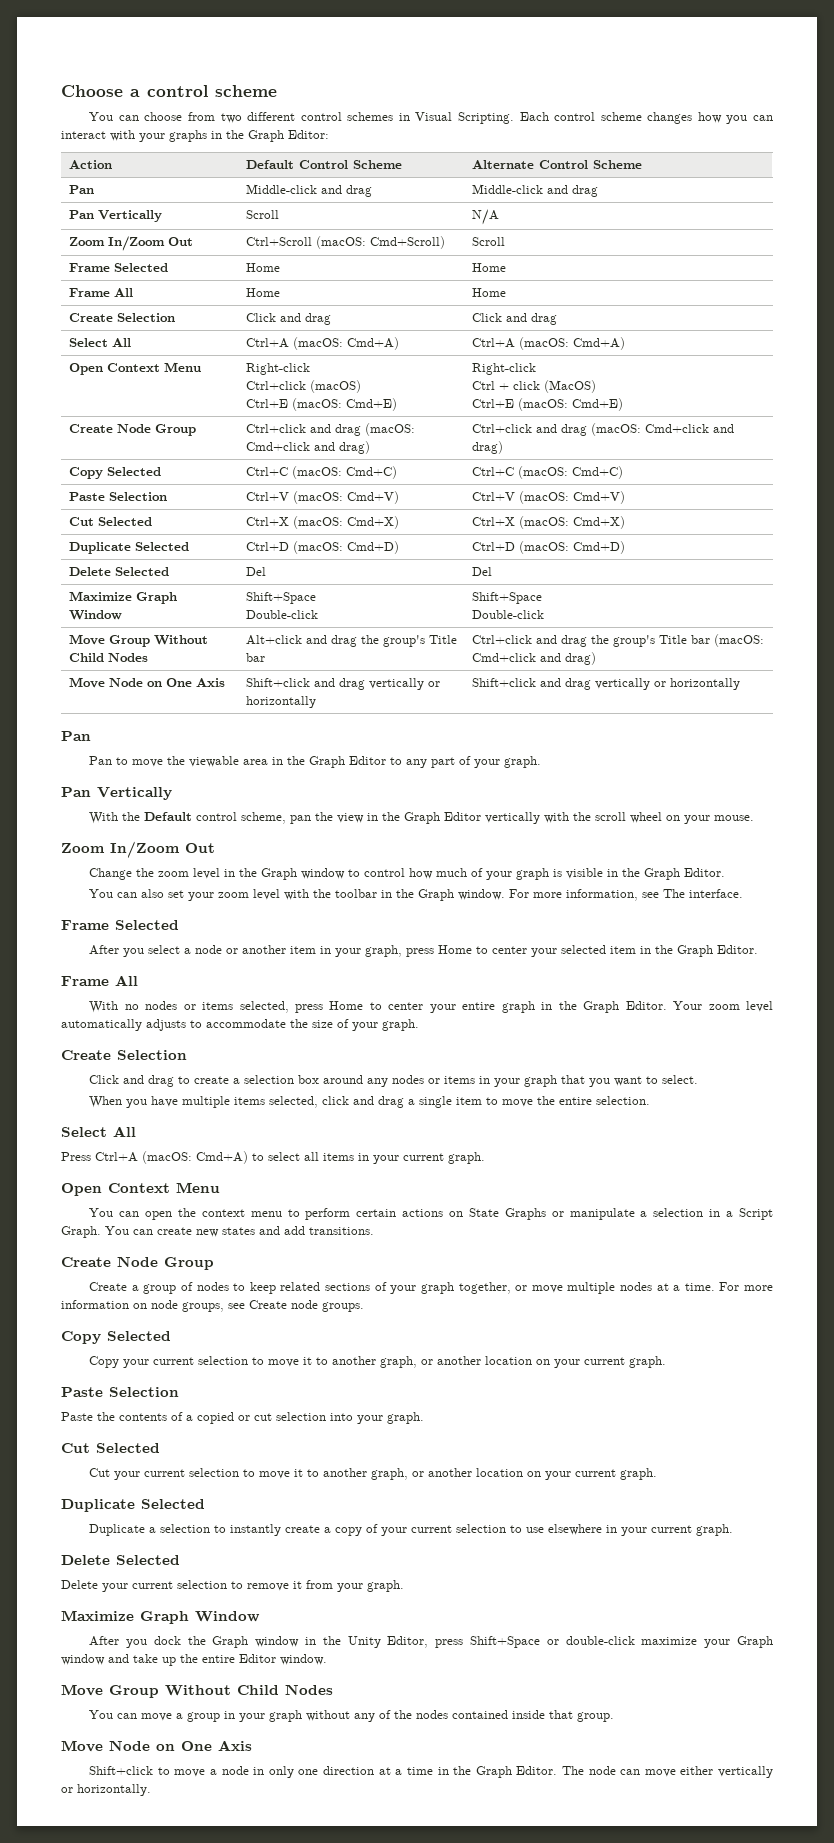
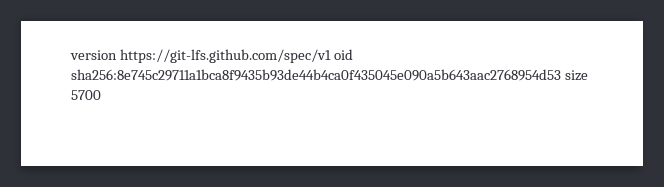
- Choose a control scheme
- You can choose from two different control schemes in Visual Scripting. Each control scheme changes how you can interact with your graphs in the Graph Editor:
- Action | Default Control Scheme | Alternate Control Scheme
- Pan | Middle-click and drag | Middle-click and drag
- Pan Vertically | Scroll | N/A
- Zoom In/Zoom Out | Ctrl+Scroll (macOS: Cmd+Scroll) | Scroll
- Frame Selected | Home | Home
- Frame All | Home | Home
- Create Selection | Click and drag | Click and drag
- Select All | Ctrl+A (macOS: Cmd+A) | Ctrl+A (macOS: Cmd+A)
- Open Context Menu | Right-click
- Ctrl+click (macOS)
- Ctrl+E (macOS: Cmd+E) | Right-click
- Ctrl + click (MacOS)
- Ctrl+E (macOS: Cmd+E)
- Create Node Group | Ctrl+click and drag (macOS: Cmd+click and drag) | Ctrl+click and drag (macOS: Cmd+click and drag)
- Copy Selected | Ctrl+C (macOS: Cmd+C) | Ctrl+C (macOS: Cmd+C)
- Paste Selection | Ctrl+V (macOS: Cmd+V) | Ctrl+V (macOS: Cmd+V)
- Cut Selected | Ctrl+X (macOS: Cmd+X) | Ctrl+X (macOS: Cmd+X)
- Duplicate Selected | Ctrl+D (macOS: Cmd+D) | Ctrl+D (macOS: Cmd+D)
- Delete Selected | Del | Del
- Maximize Graph Window | Shift+Space
- Double-click | Shift+Space
- Double-click
- Move Group Without Child Nodes | Alt+click and drag the group's Title bar | Ctrl+click and drag the group's Title bar (macOS: Cmd+click and drag)
- Move Node on One Axis | Shift+click and drag vertically or horizontally | Shift+click and drag vertically or horizontally
- Pan
- Pan to move the viewable area in the Graph Editor to any part of your graph.
- Pan Vertically
- With the Default control scheme, pan the view in the Graph Editor vertically with the scroll wheel on your mouse.
- Zoom In/Zoom Out
- Change the zoom level in the Graph window to control how much of your graph is visible in the Graph Editor.
- You can also set your zoom level with the toolbar in the Graph window. For more information, see The interface.
- Frame Selected
- After you select a node or another item in your graph, press Home to center your selected item in the Graph Editor.
- Frame All
- With no nodes or items selected, press Home to center your entire graph in the Graph Editor. Your zoom level automatically adjusts to accommodate the size of your graph.
- Create Selection
- Click and drag to create a selection box around any nodes or items in your graph that you want to select.
- When you have multiple items selected, click and drag a single item to move the entire selection.
- Select All
- Press Ctrl+A (macOS: Cmd+A) to select all items in your current graph.
- Open Context Menu
- You can open the context menu to perform certain actions on State Graphs or manipulate a selection in a Script Graph. You can create new states and add transitions.
- Create Node Group
- Create a group of nodes to keep related sections of your graph together, or move multiple nodes at a time. For more information on node groups, see Create node groups.
- Copy Selected
- Copy your current selection to move it to another graph, or another location on your current graph.
- Paste Selection
- Paste the contents of a copied or cut selection into your graph.
- Cut Selected
- Cut your current selection to move it to another graph, or another location on your current graph.
- Duplicate Selected
- Duplicate a selection to instantly create a copy of your current selection to use elsewhere in your current graph.
- Delete Selected
- Delete your current selection to remove it from your graph.
- Maximize Graph Window
- After you dock the Graph window in the Unity Editor, press Shift+Space or double-click maximize your Graph window and take up the entire Editor window.
- Move Group Without Child Nodes
- You can move a group in your graph without any of the nodes contained inside that group.
- Move Node on One Axis
- Shift+click to move a node in only one direction at a time in the Graph Editor. The node can move either vertically or horizontally.
+ version https://git-lfs.github.com/spec/v1 oid sha256:8e745c29711a1bca8f9435b93de44b4ca0f435045e090a5b643aac2768954d53 size 5700

